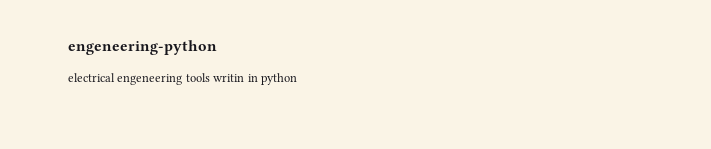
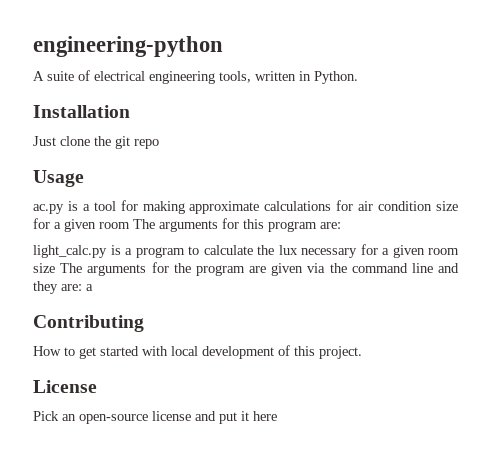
- engeneering-python
- electrical engeneering tools writin in python
+ engineering-python
+ A suite of electrical engineering tools, written in Python.
+ Installation
+ Just clone the git repo
+ Usage
+ ac.py is a tool for making approximate calculations for air condition size for a given room The arguments for this program are:
+ light_calc.py is a program to calculate the lux necessary for a given room size The arguments for the program are given via the command line and they are: a
+ Contributing
+ How to get started with local development of this project.
+ License
+ Pick an open-source license and put it here

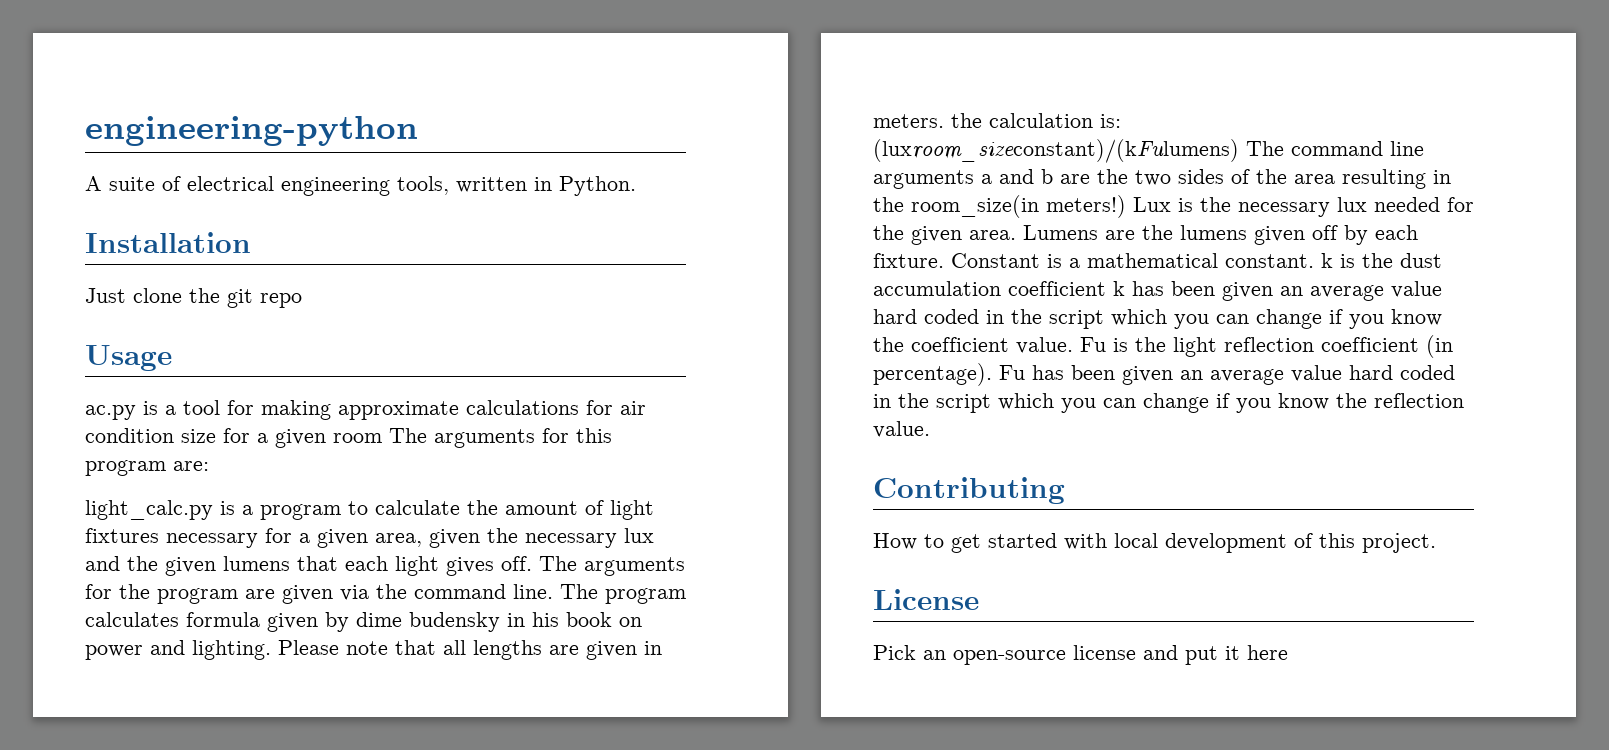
- light_calc.py is a program to calculate the lux necessary for a given room size The arguments for the program are given via the command line and they are: a
+ light_calc.py is a program to calculate the amount of light fixtures necessary for a given area, given the necessary lux and the given lumens that each light gives off. The arguments for the program are given via the command line. The program calculates formula given by dime budensky in his book on power and lighting. Please note that all lengths are given in meters. the calculation is: (luxroom_sizeconstant)/(kFulumens) The command line arguments a and b are the two sides of the area resulting in the room_size(in meters!) Lux is the necessary lux needed for the given area. Lumens are the lumens given off by each fixture. Constant is a mathematical constant. k is the dust accumulation coefficient k has been given an average value hard coded in the script which you can change if you know the coefficient value. Fu is the light reflection coefficient (in percentage). Fu has been given an average value hard coded in the script which you can change if you know the reflection value.

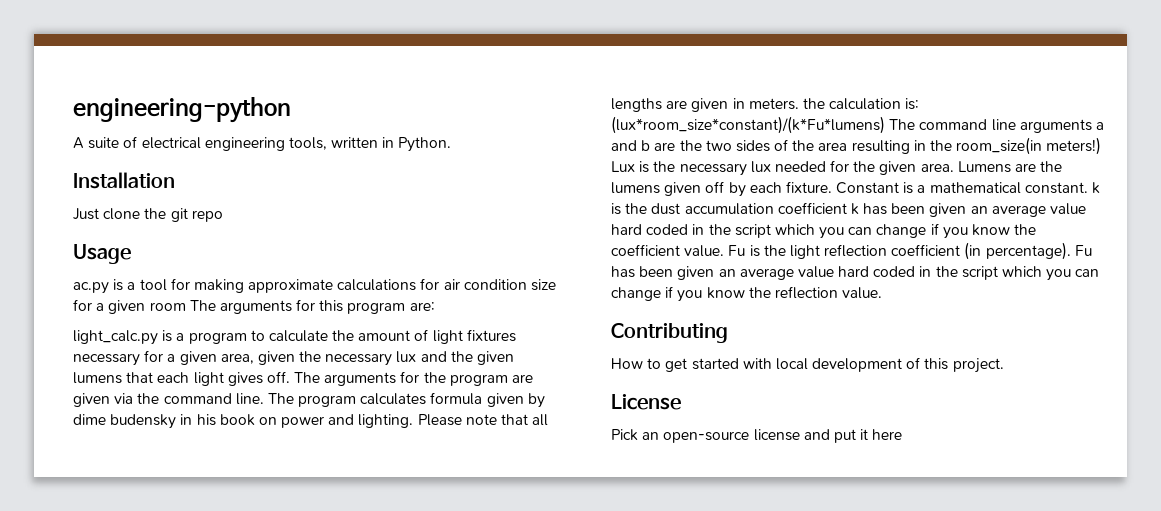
- Please note that all lengths are given in meters. the calculation is: (luxroom_sizeconstant)/(kFulumens) The command line arguments a and b are the two sides of the area resulting in the room_size(in meters!)
+ Please note that all lengths are given in meters. the calculation is: (lux*room_size*constant)/(k*Fu*lumens) The command line arguments a and b are the two sides of the area resulting in the room_size(in meters!)

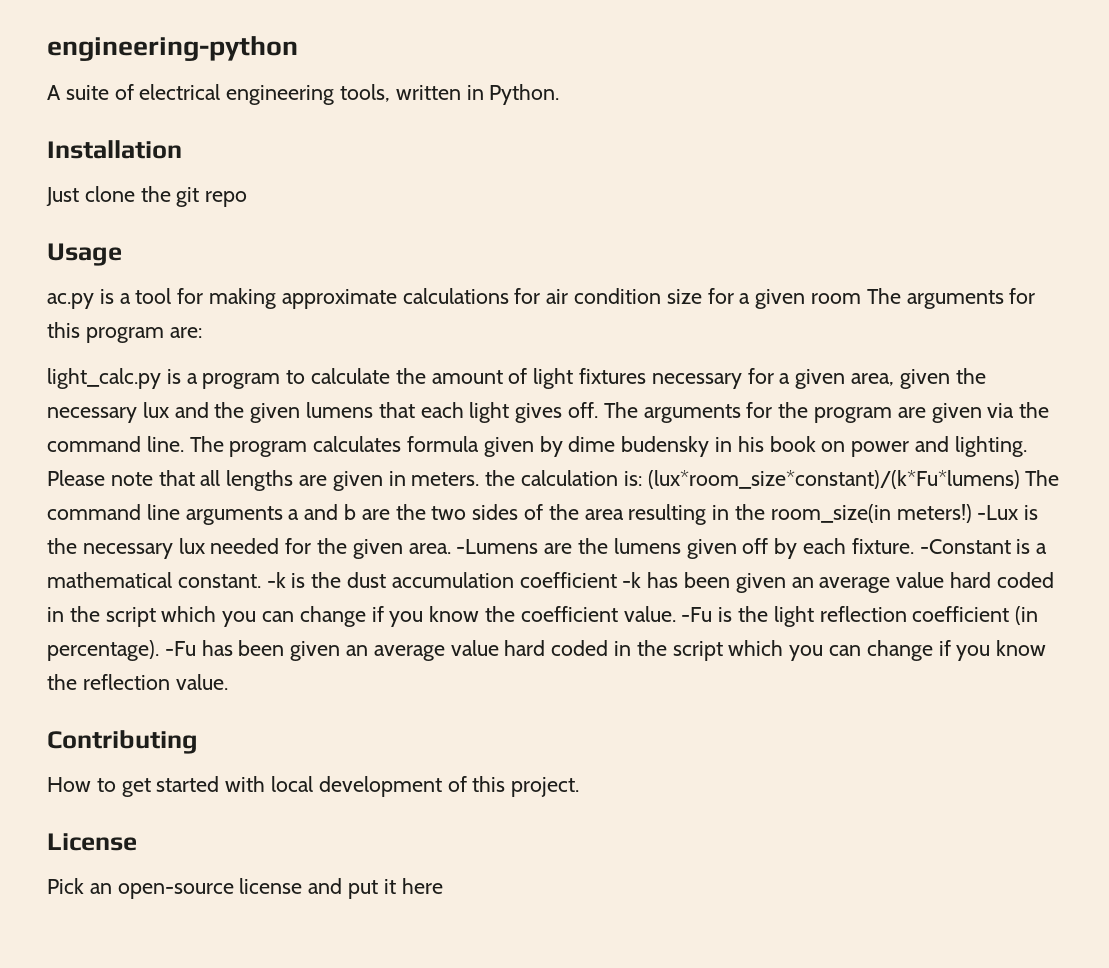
- Lux is the necessary lux needed for the given area.
+ -Lux is the necessary lux needed for the given area.
- Lumens are the lumens given off by each fixture.
+ -Lumens are the lumens given off by each fixture.
- Constant is a mathematical constant. k is the dust accumulation coefficient k has been given an average value hard coded in the script which you can change if you know the coefficient value.
+ -Constant is a mathematical constant. -k is the dust accumulation coefficient -k has been given an average value hard coded in the script which you can change if you know the coefficient value.
- Fu is the light reflection coefficient (in percentage).
+ -Fu is the light reflection coefficient (in percentage).
- Fu has been given an average value hard coded in the script which you can change if you know the reflection value.
+ -Fu has been given an average value hard coded in the script which you can change if you know the reflection value.

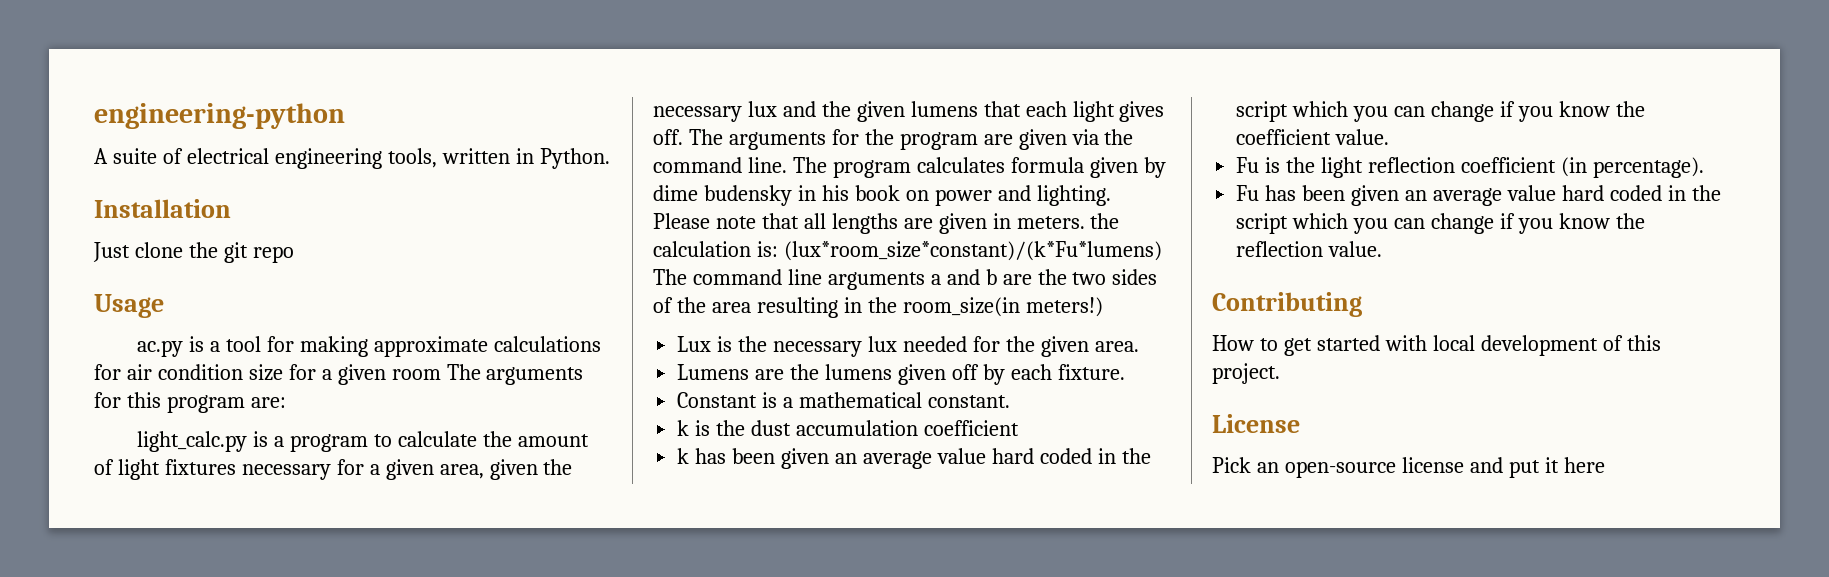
- (lux*room_size*constant)/(k*Fu*lumens) The command line arguments a and b are the two sides of the area resulting in the room_size(in meters!) -Lux is the necessary lux needed for the given area. -Lumens are the lumens given off by each fixture. -Constant is a mathematical constant. -k is the dust accumulation coefficient -k has been given an average value hard coded in the script which you can change if you know the coefficient value. -Fu is the light reflection coefficient (in percentage). -Fu has been given an average value hard coded in the script which you can change if you know the reflection value.
+ (lux*room_size*constant)/(k*Fu*lumens) The command line arguments a and b are the two sides of the area resulting in the room_size(in meters!)
+ Lux is the necessary lux needed for the given area.
+ Lumens are the lumens given off by each fixture.
+ Constant is a mathematical constant.
+ k is the dust accumulation coefficient
+ k has been given an average value hard coded in the script which you can change if you know the coefficient value.
+ Fu is the light reflection coefficient (in percentage).
+ Fu has been given an average value hard coded in the script which you can change if you know the reflection value.

